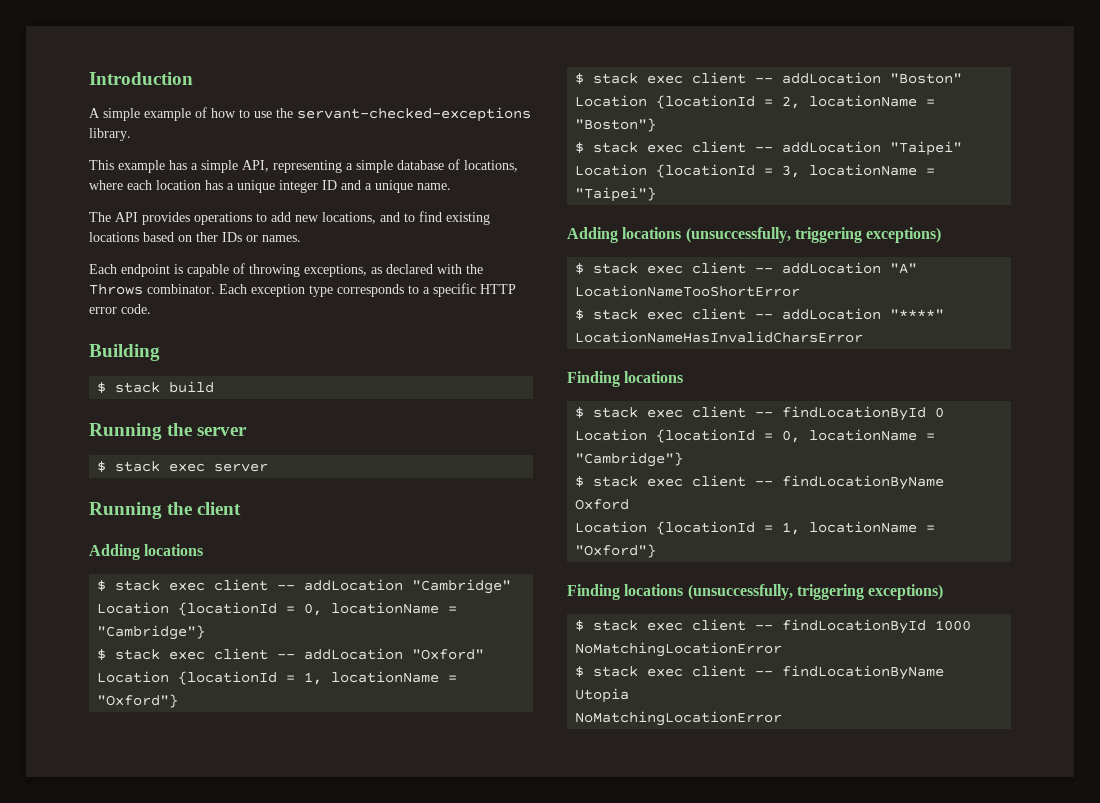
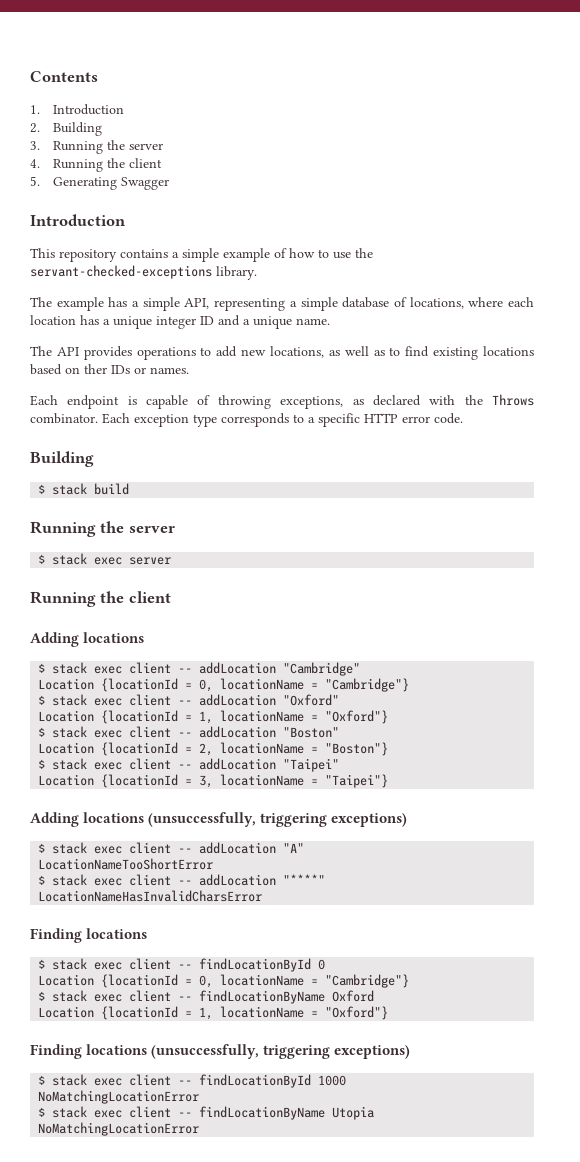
+ Contents
+ 1. Introduction
+ 2. Building
+ 3. Running the server
+ 4. Running the client
+ 5. Generating Swagger
  Introduction
- A simple example of how to use the servant-checked-exceptions library.
+ This repository contains a simple example of how to use the servant-checked-exceptions library.
- This example has a simple API, representing a simple database of locations, where each location has a unique integer ID and a unique name.
+ The example has a simple API, representing a simple database of locations, where each location has a unique integer ID and a unique name.
- The API provides operations to add new locations, and to find existing locations based on ther IDs or names.
+ The API provides operations to add new locations, as well as to find existing locations based on ther IDs or names.

